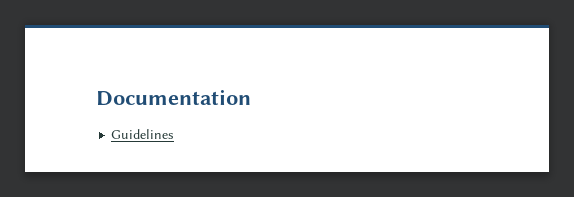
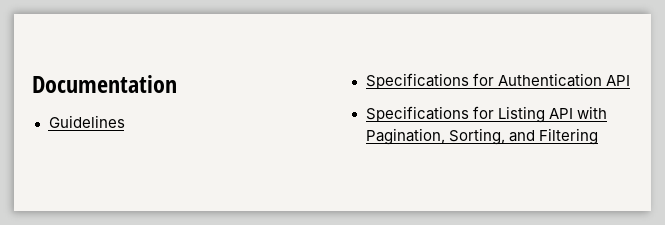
+ Specifications for Authentication API
+ Specifications for Listing API with Pagination, Sorting, and Filtering

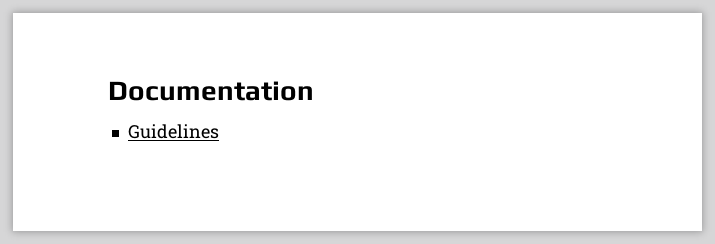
- Specifications for Authentication API
- Specifications for Listing API with Pagination, Sorting, and Filtering

